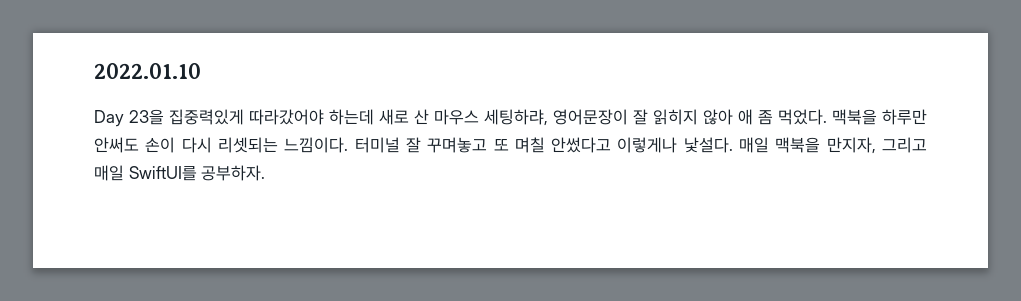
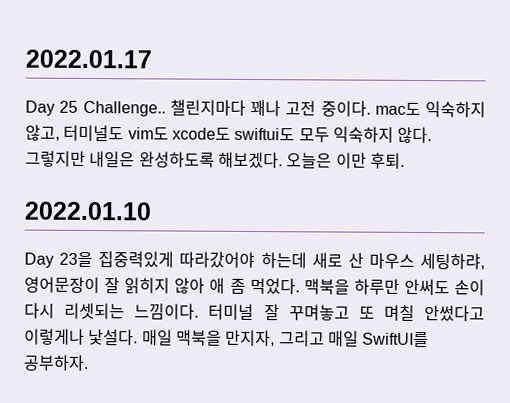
+ 2022.01.17
+ Day 25 Challenge.. 챌린지마다 꽤나 고전 중이다. mac도 익숙하지 않고, 터미널도 vim도 xcode도 swiftui도 모두 익숙하지 않다. 그렇지만 내일은 완성하도록 해보겠다. 오늘은 이만 후퇴.

